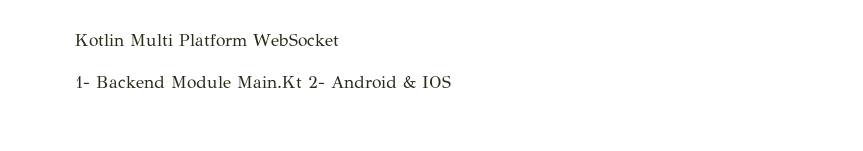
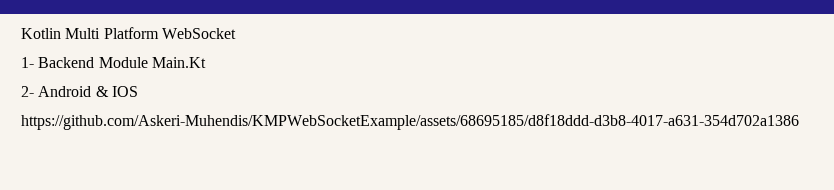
- 1- Backend Module Main.Kt 2- Android & IOS
+ 1- Backend Module Main.Kt
+ 2- Android & IOS
+ https://github.com/Askeri-Muhendis/KMPWebSocketExample/assets/68695185/d8f18ddd-d3b8-4017-a631-354d702a1386

